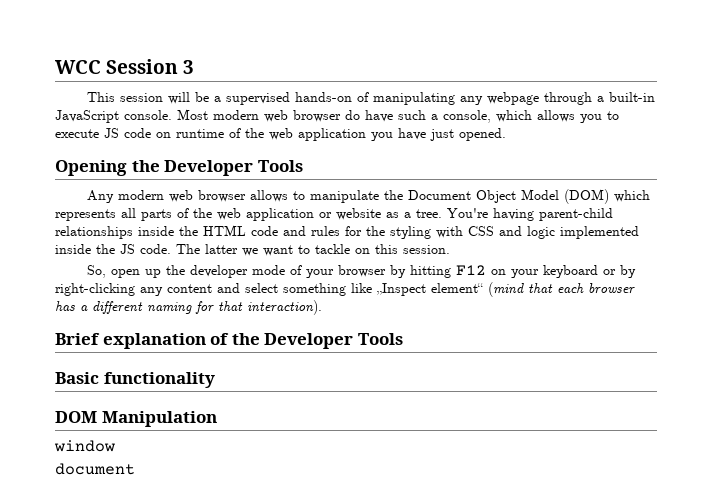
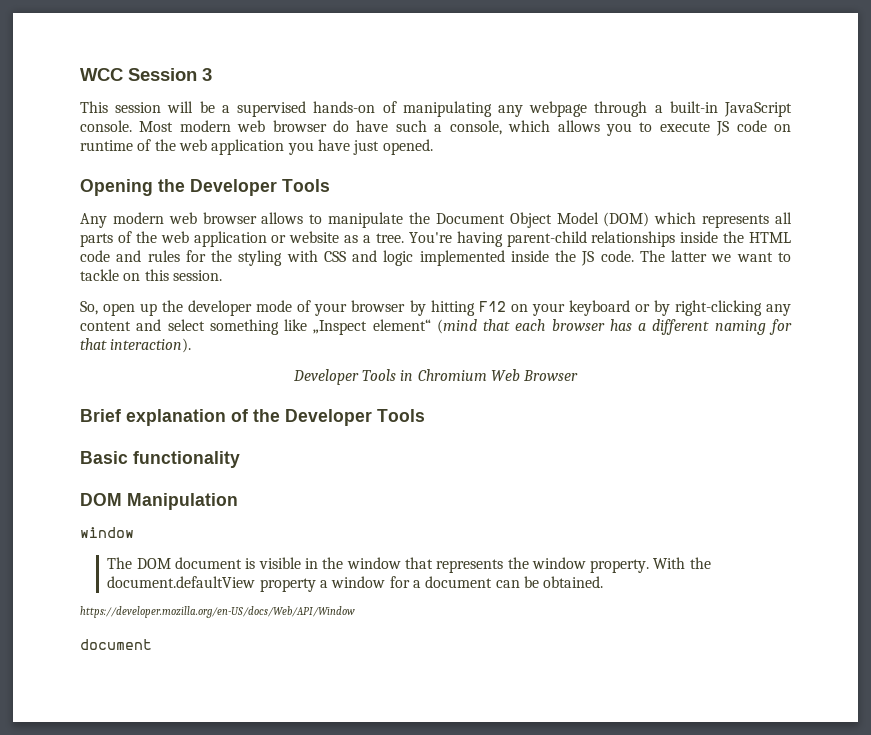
+ Developer Tools in Chromium Web Browser
+ The DOM document is visible in the window that represents the window property. With the document.defaultView property a window for a document can be obtained.
+ https://developer.mozilla.org/en-US/docs/Web/API/Window

